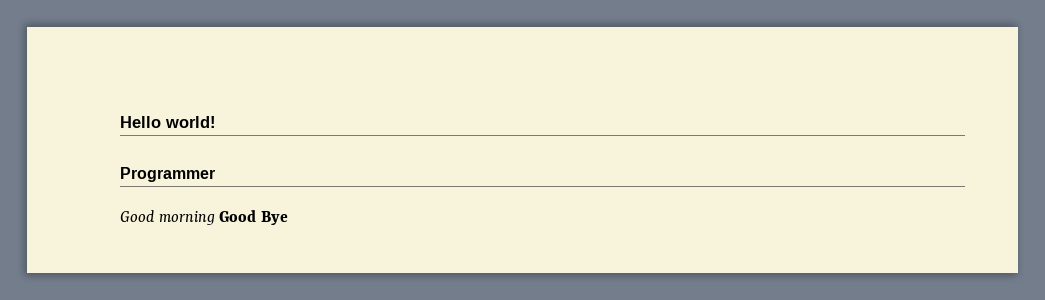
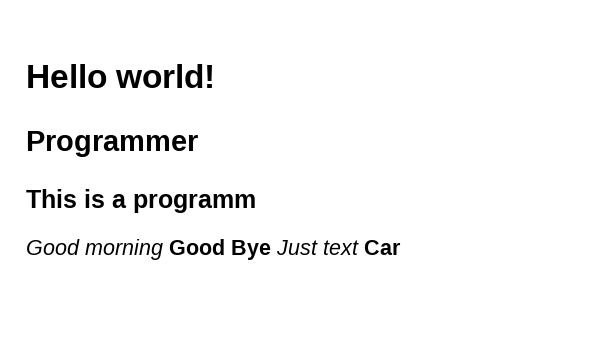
+ This is a programm
- Good morning Good Bye
+ Good morning Good Bye Just text Car

